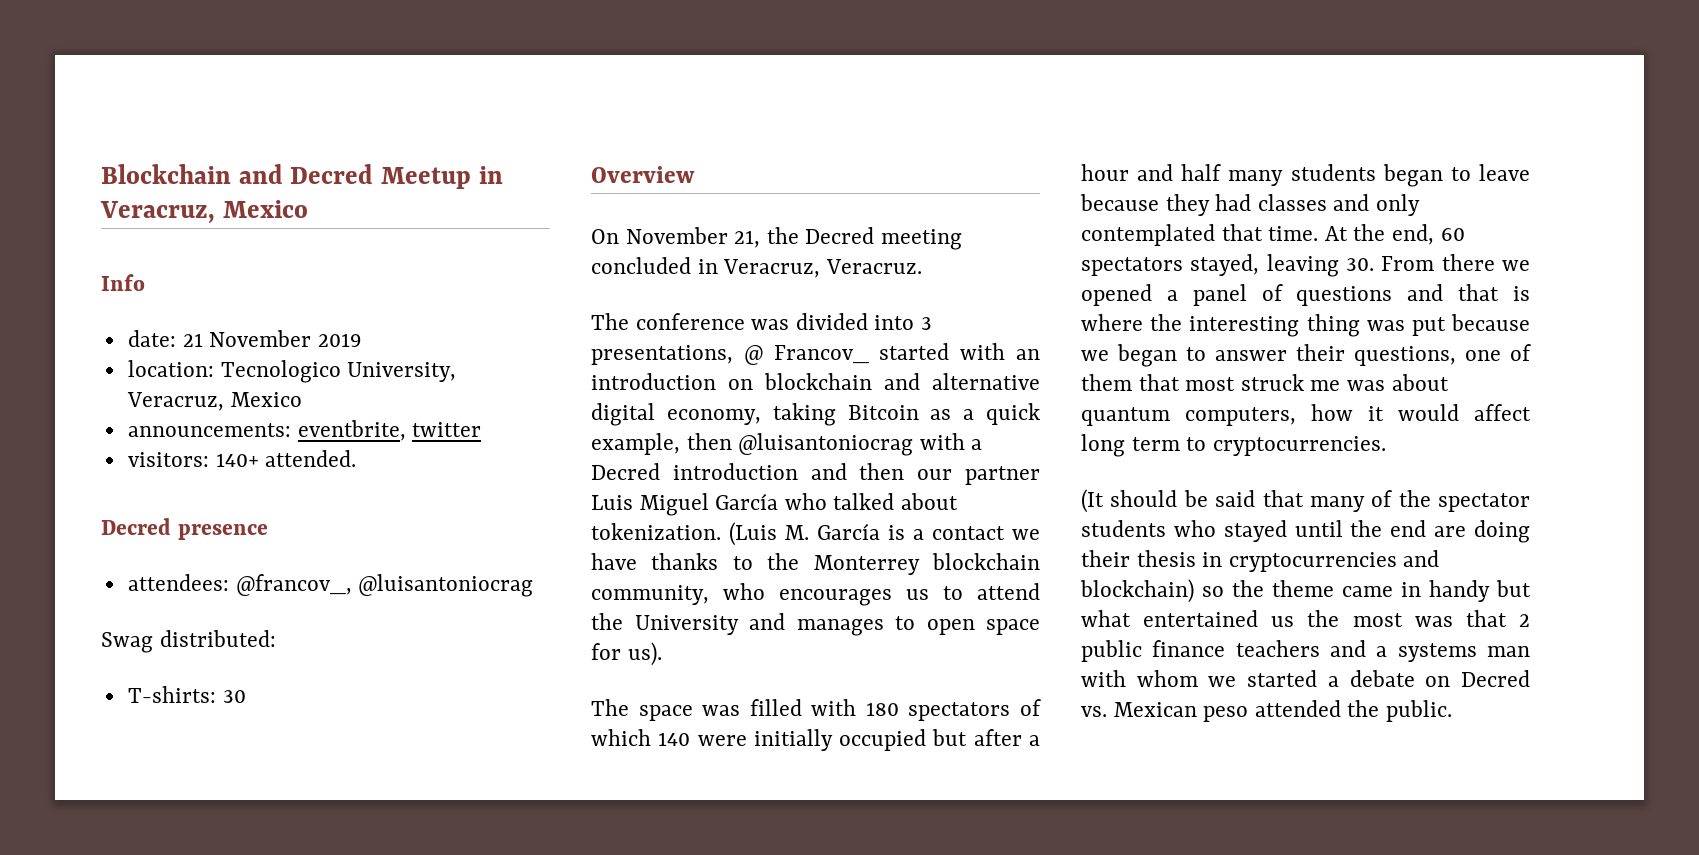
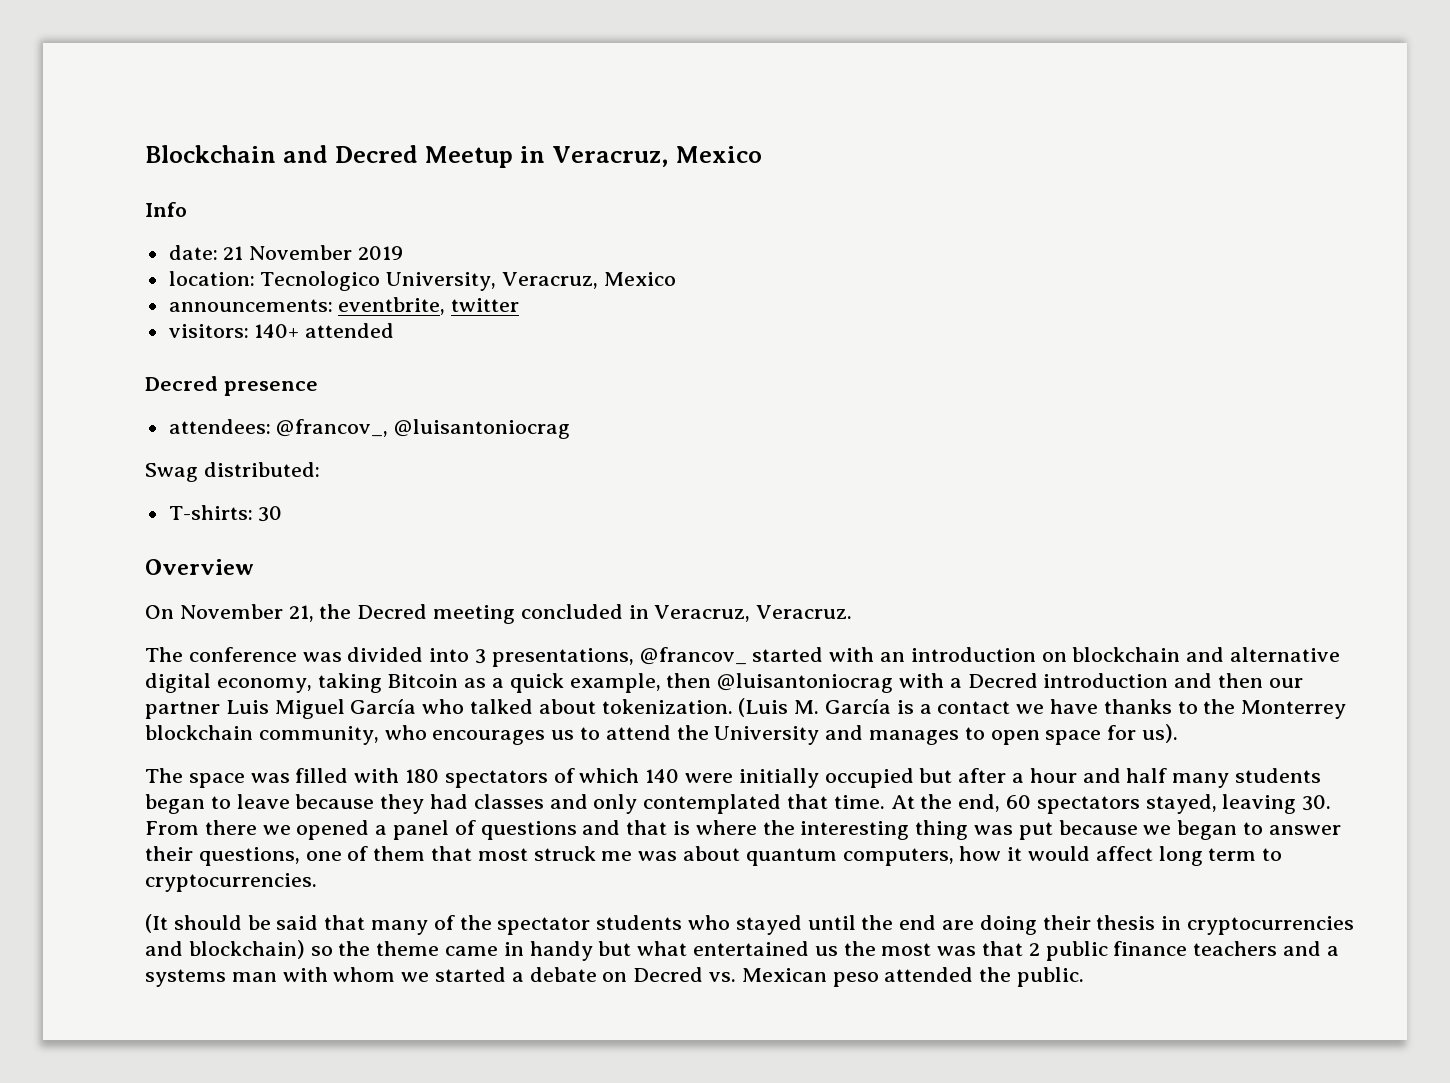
- visitors: 140+ attended.
+ visitors: 140+ attended
- The conference was divided into 3 presentations, @ Francov_ started with an introduction on blockchain and alternative digital economy, taking Bitcoin as a quick example, then @luisantoniocrag with a Decred introduction and then our partner Luis Miguel García who talked about tokenization.
+ The conference was divided into 3 presentations, @francov_ started with an introduction on blockchain and alternative digital economy, taking Bitcoin as a quick example, then @luisantoniocrag with a Decred introduction and then our partner Luis Miguel García who talked about tokenization.

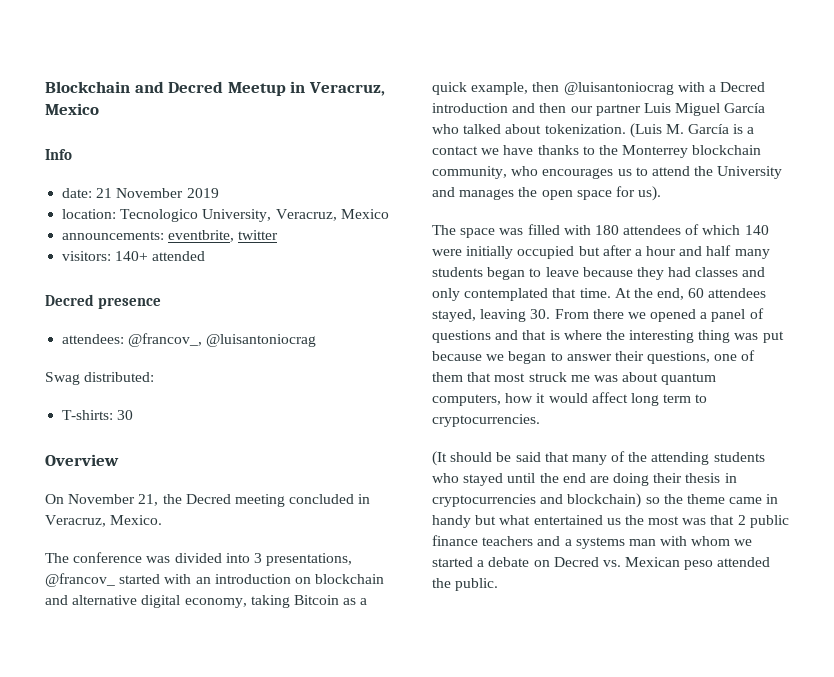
- On November 21, the Decred meeting concluded in Veracruz, Veracruz.
+ On November 21, the Decred meeting concluded in Veracruz, Mexico.
- (Luis M. García is a contact we have thanks to the Monterrey blockchain community, who encourages us to attend the University and manages to open space for us).
+ (Luis M. García is a contact we have thanks to the Monterrey blockchain community, who encourages us to attend the University and manages the open space for us).
- The space was filled with 180 spectators of which 140 were initially occupied but after a hour and half many students began to leave because they had classes and only contemplated that time.
+ The space was filled with 180 attendees of which 140 were initially occupied but after a hour and half many students began to leave because they had classes and only contemplated that time.
- At the end, 60 spectators stayed, leaving 30. From there we opened a panel of questions and that is where the interesting thing was put because we began to answer their questions, one of them that most struck me was about quantum computers, how it would affect long term to cryptocurrencies.
+ At the end, 60 attendees stayed, leaving 30. From there we opened a panel of questions and that is where the interesting thing was put because we began to answer their questions, one of them that most struck me was about quantum computers, how it would affect long term to cryptocurrencies.
- (It should be said that many of the spectator students who stayed until the end are doing their thesis in cryptocurrencies and blockchain) so the theme came in handy but what entertained us the most was that 2 public finance teachers and a systems man with whom we started a debate on Decred vs. Mexican peso attended the public.
+ (It should be said that many of the attending students who stayed until the end are doing their thesis in cryptocurrencies and blockchain) so the theme came in handy but what entertained us the most was that 2 public finance teachers and a systems man with whom we started a debate on Decred vs. Mexican peso attended the public.

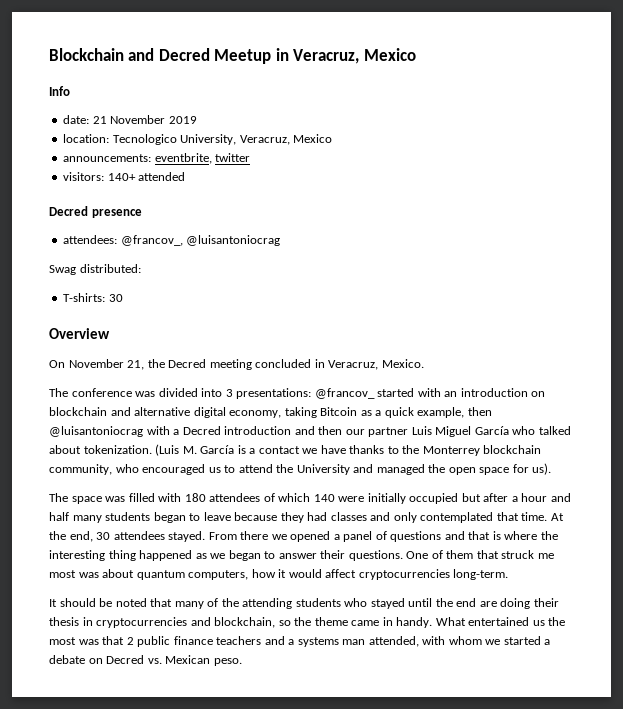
- The conference was divided into 3 presentations, @francov_ started with an introduction on blockchain and alternative digital economy, taking Bitcoin as a quick example, then @luisantoniocrag with a Decred introduction and then our partner Luis Miguel García who talked about tokenization.
+ The conference was divided into 3 presentations: @francov_ started with an introduction on blockchain and alternative digital economy, taking Bitcoin as a quick example, then @luisantoniocrag with a Decred introduction and then our partner Luis Miguel García who talked about tokenization.
- (Luis M. García is a contact we have thanks to the Monterrey blockchain community, who encourages us to attend the University and manages the open space for us).
+ (Luis M. García is a contact we have thanks to the Monterrey blockchain community, who encouraged us to attend the University and managed the open space for us).
- At the end, 60 attendees stayed, leaving 30. From there we opened a panel of questions and that is where the interesting thing was put because we began to answer their questions, one of them that most struck me was about quantum computers, how it would affect long term to cryptocurrencies.
- (It should be said that many of the attending students who stayed until the end are doing their thesis in cryptocurrencies and blockchain) so the theme came in handy but what entertained us the most was that 2 public finance teachers and a systems man with whom we started a debate on Decred vs. Mexican peso attended the public.
+ At the end, 30 attendees stayed. From there we opened a panel of questions and that is where the interesting thing happened as we began to answer their questions. One of them that struck me most was about quantum computers, how it would affect cryptocurrencies long-term.
+ It should be noted that many of the attending students who stayed until the end are doing their thesis in cryptocurrencies and blockchain, so the theme came in handy. What entertained us the most was that 2 public finance teachers and a systems man attended, with whom we started a debate on Decred vs. Mexican peso.

